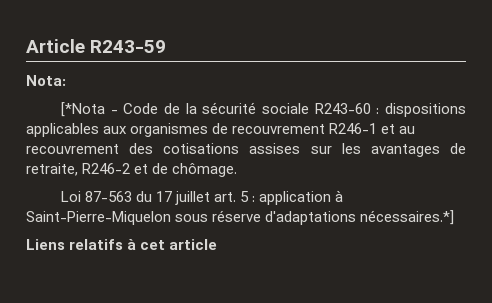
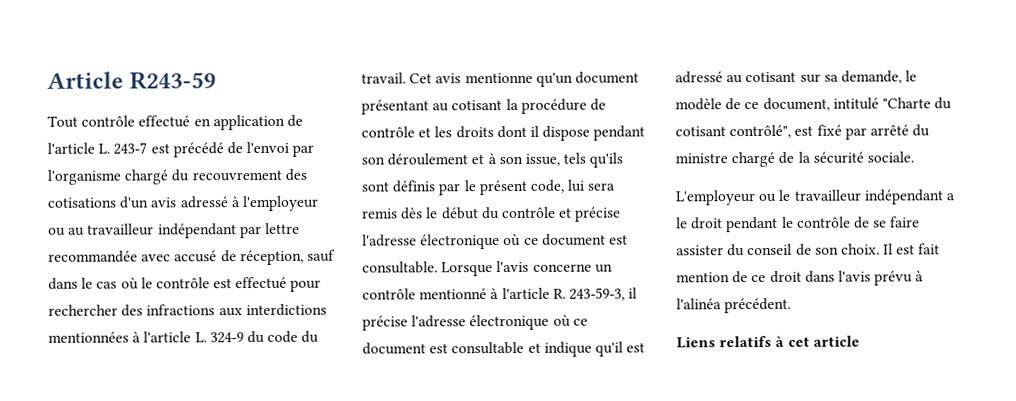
- Nota:
- [*Nota - Code de la sécurité sociale R243-60 : dispositions applicables aux organismes de recouvrement R246-1 et au recouvrement des cotisations assises sur les avantages de retraite, R246-2 et de chômage.
- Loi 87-563 du 17 juillet art. 5 : application à Saint-Pierre-Miquelon sous réserve d'adaptations nécessaires.*]
+ Tout contrôle effectué en application de l'article L. 243-7 est précédé de l'envoi par l'organisme chargé du recouvrement des cotisations d'un avis adressé à l'employeur ou au travailleur indépendant par lettre recommandée avec accusé de réception, sauf dans le cas où le contrôle est effectué pour rechercher des infractions aux interdictions mentionnées à l'article L. 324-9 du code du travail. Cet avis mentionne qu'un document présentant au cotisant la procédure de contrôle et les droits dont il dispose pendant son déroulement et à son issue, tels qu'ils sont définis par le présent code, lui sera remis dès le début du contrôle et précise l'adresse électronique où ce document est consultable. Lorsque l'avis concerne un contrôle mentionné à l'article R. 243-59-3, il précise l'adresse électronique où ce document est consultable et indique qu'il est adressé au cotisant sur sa demande, le modèle de ce document, intitulé "Charte du cotisant contrôlé", est fixé par arrêté du ministre chargé de la sécurité sociale.
+ L'employeur ou le travailleur indépendant a le droit pendant le contrôle de se faire assister du conseil de son choix. Il est fait mention de ce droit dans l'avis prévu à l'alinéa précédent.

